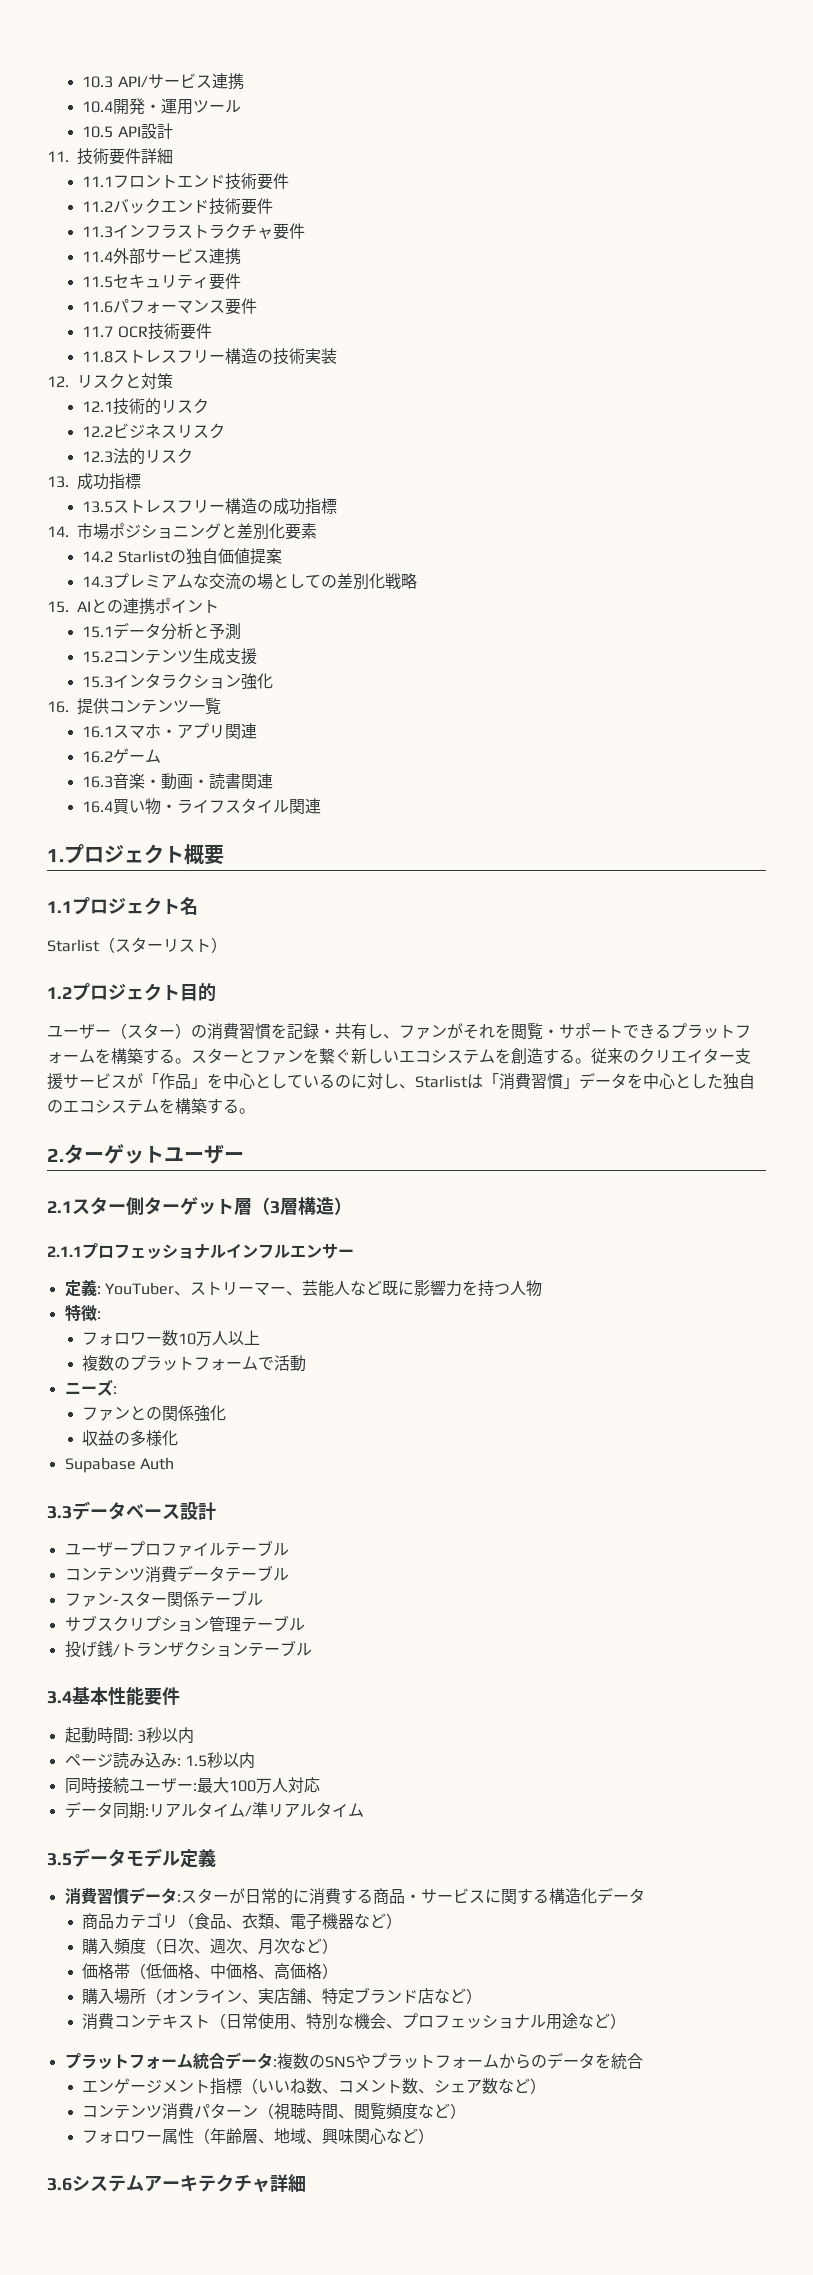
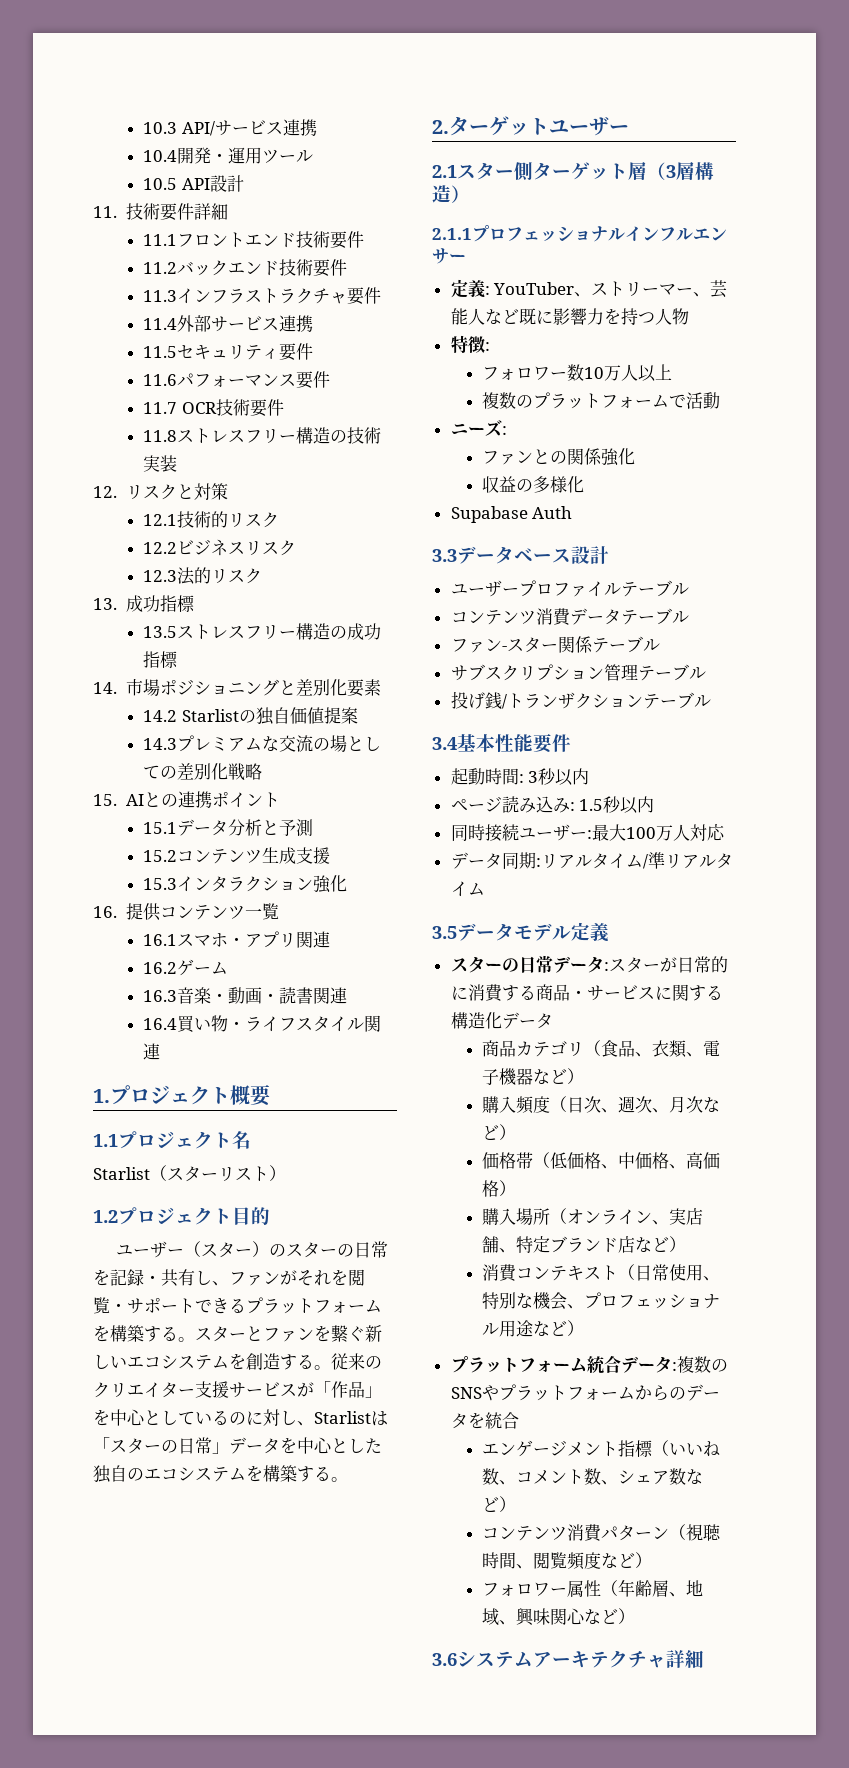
- ユーザー（スター）の消費習慣を記録・共有し、ファンがそれを閲覧・サポートできるプラットフォームを構築する。
+ ユーザー（スター）のスターの日常を記録・共有し、ファンがそれを閲覧・サポートできるプラットフォームを構築する。
- 従来のクリエイター支援サービスが「作品」を中心としているのに対し、Starlistは「消費習慣」データを中心とした独自のエコシステムを構築する。
+ 従来のクリエイター支援サービスが「作品」を中心としているのに対し、Starlistは「スターの日常」データを中心とした独自のエコシステムを構築する。
- 消費習慣データ:スターが日常的に消費する商品・サービスに関する構造化データ
+ スターの日常データ:スターが日常的に消費する商品・サービスに関する構造化データ

